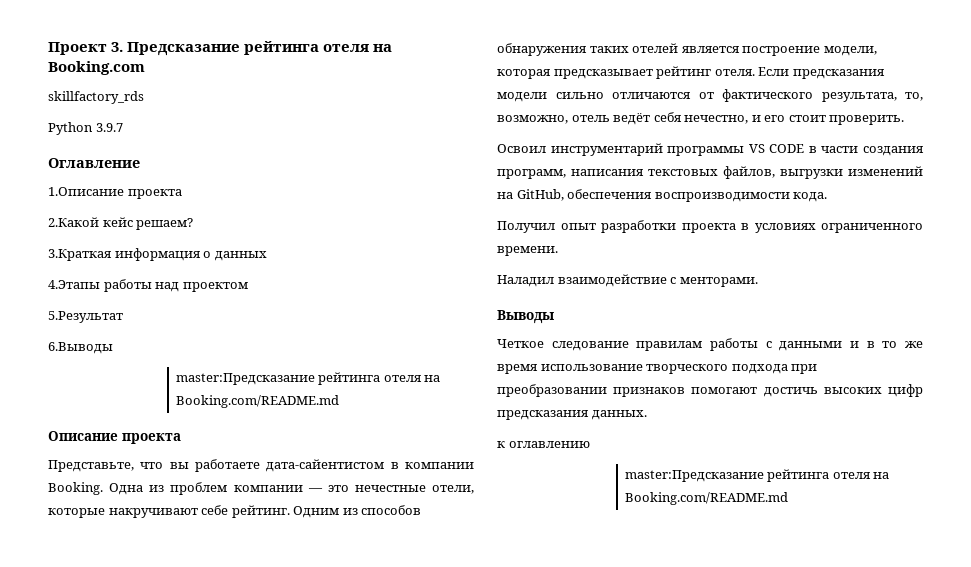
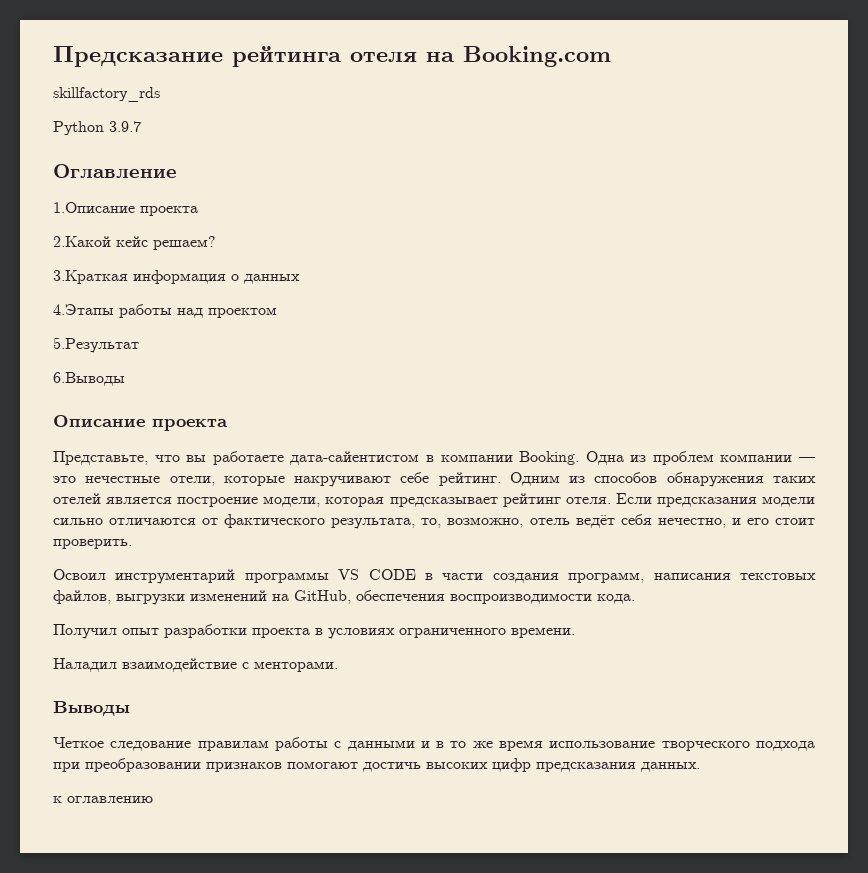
- Проект 3. Предсказание рейтинга отеля на Booking.com
+ Предсказание рейтинга отеля на Booking.com
  6.Выводы
- master:Предсказание рейтинга отеля на Booking.com/README.md
  к оглавлению
- master:Предсказание рейтинга отеля на Booking.com/README.md

